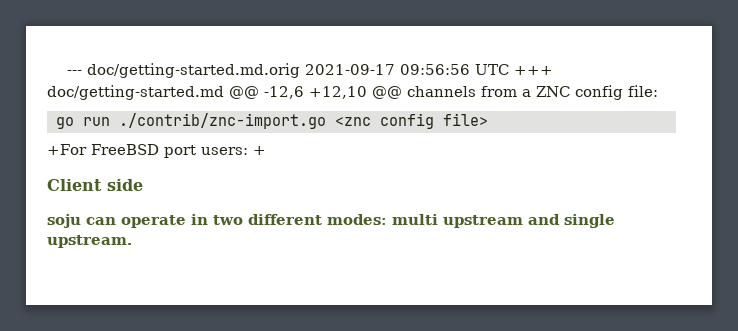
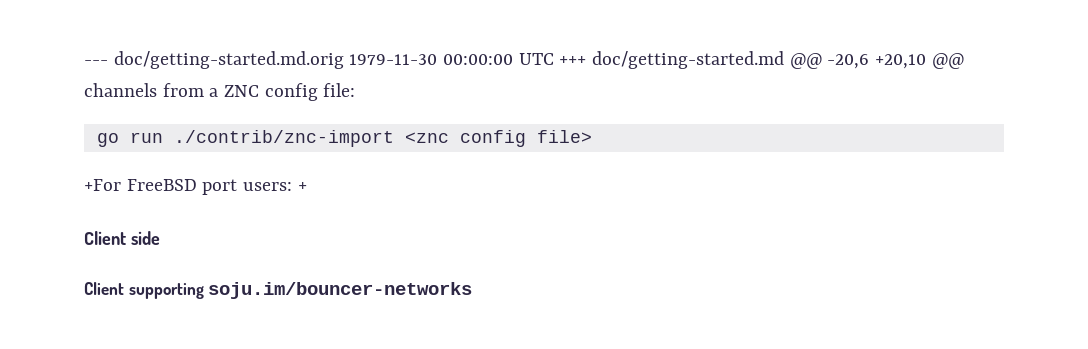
- --- doc/getting-started.md.orig 2021-09-17 09:56:56 UTC +++ doc/getting-started.md @@ -12,6 +12,10 @@ channels from a ZNC config file:
+ --- doc/getting-started.md.orig 1979-11-30 00:00:00 UTC +++ doc/getting-started.md @@ -20,6 +20,10 @@ channels from a ZNC config file:
- go run ./contrib/znc-import.go <znc config file>
+ go run ./contrib/znc-import <znc config file>
- soju can operate in two different modes: multi upstream and single upstream.
+ Client supporting soju.im/bouncer-networks

